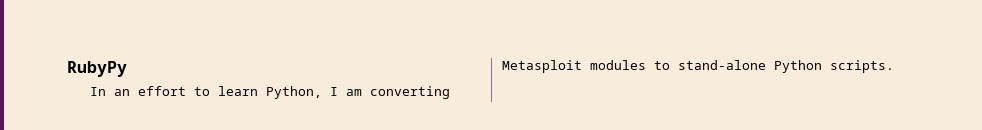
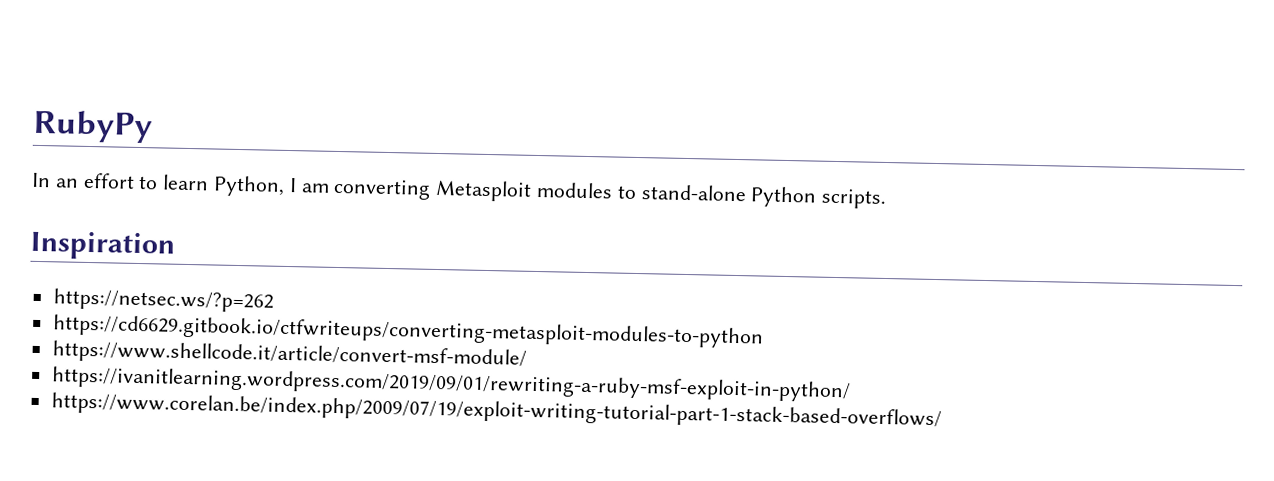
+ Inspiration
+ https://netsec.ws/?p=262
+ https://cd6629.gitbook.io/ctfwriteups/converting-metasploit-modules-to-python
+ https://www.shellcode.it/article/convert-msf-module/
+ https://ivanitlearning.wordpress.com/2019/09/01/rewriting-a-ruby-msf-exploit-in-python/
+ https://www.corelan.be/index.php/2009/07/19/exploit-writing-tutorial-part-1-stack-based-overflows/

